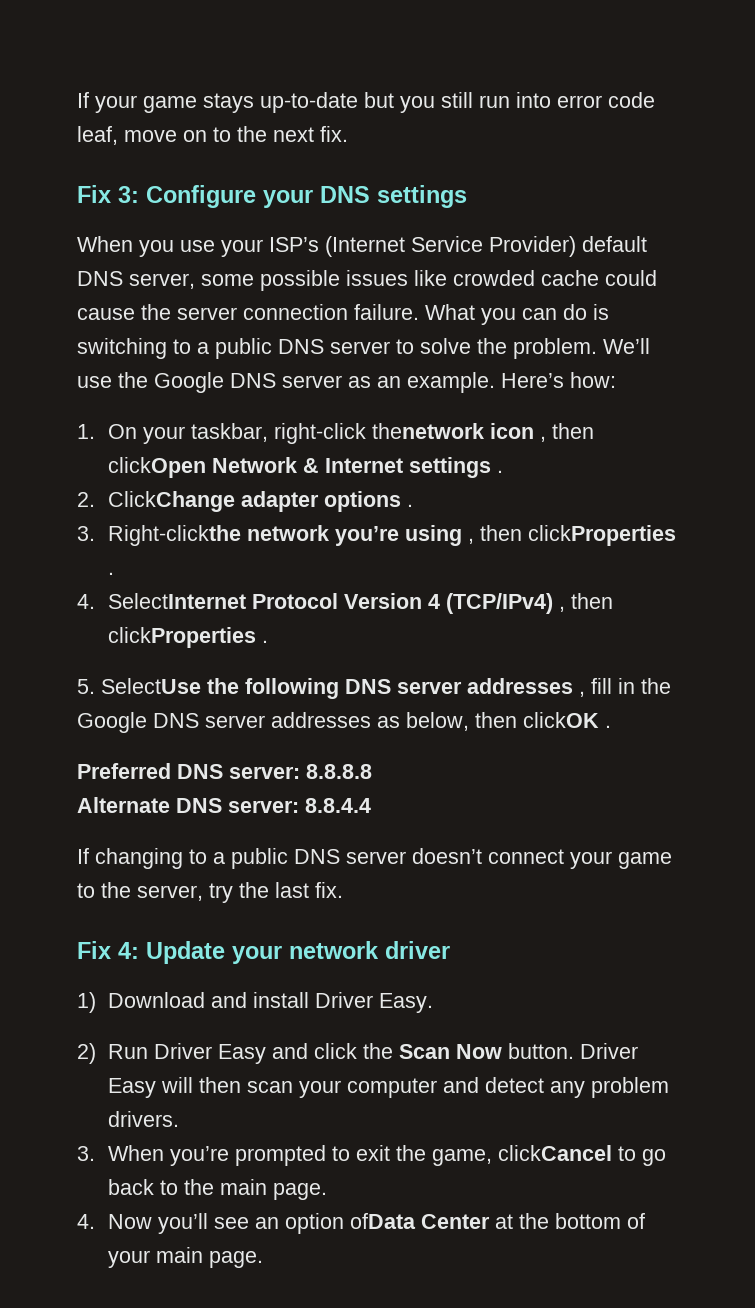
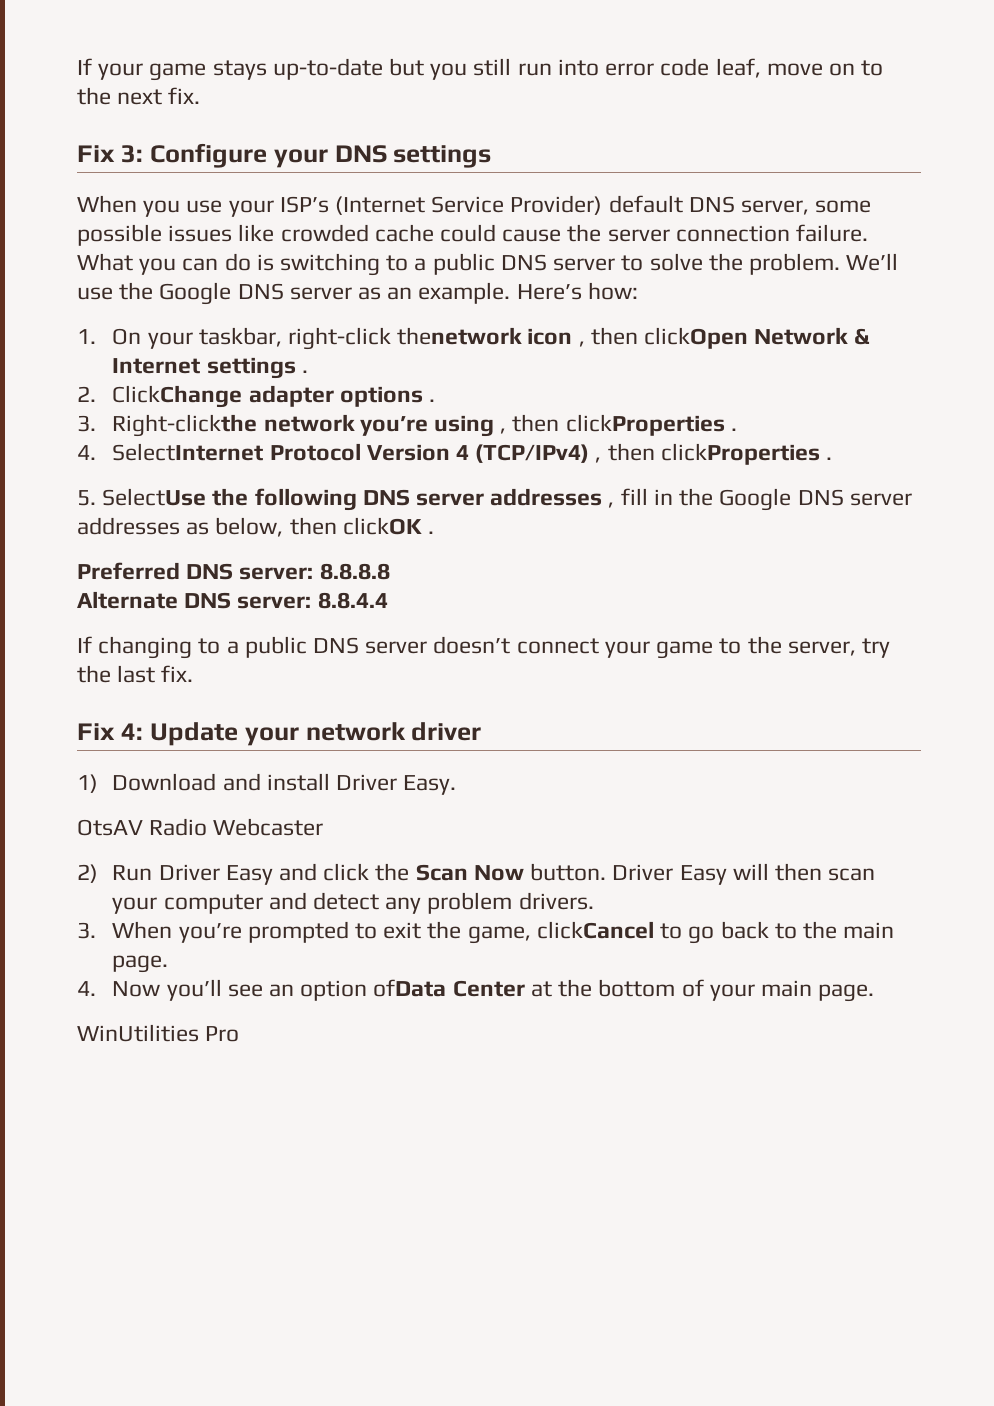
+ OtsAV Radio Webcaster
+ WinUtilities Pro

